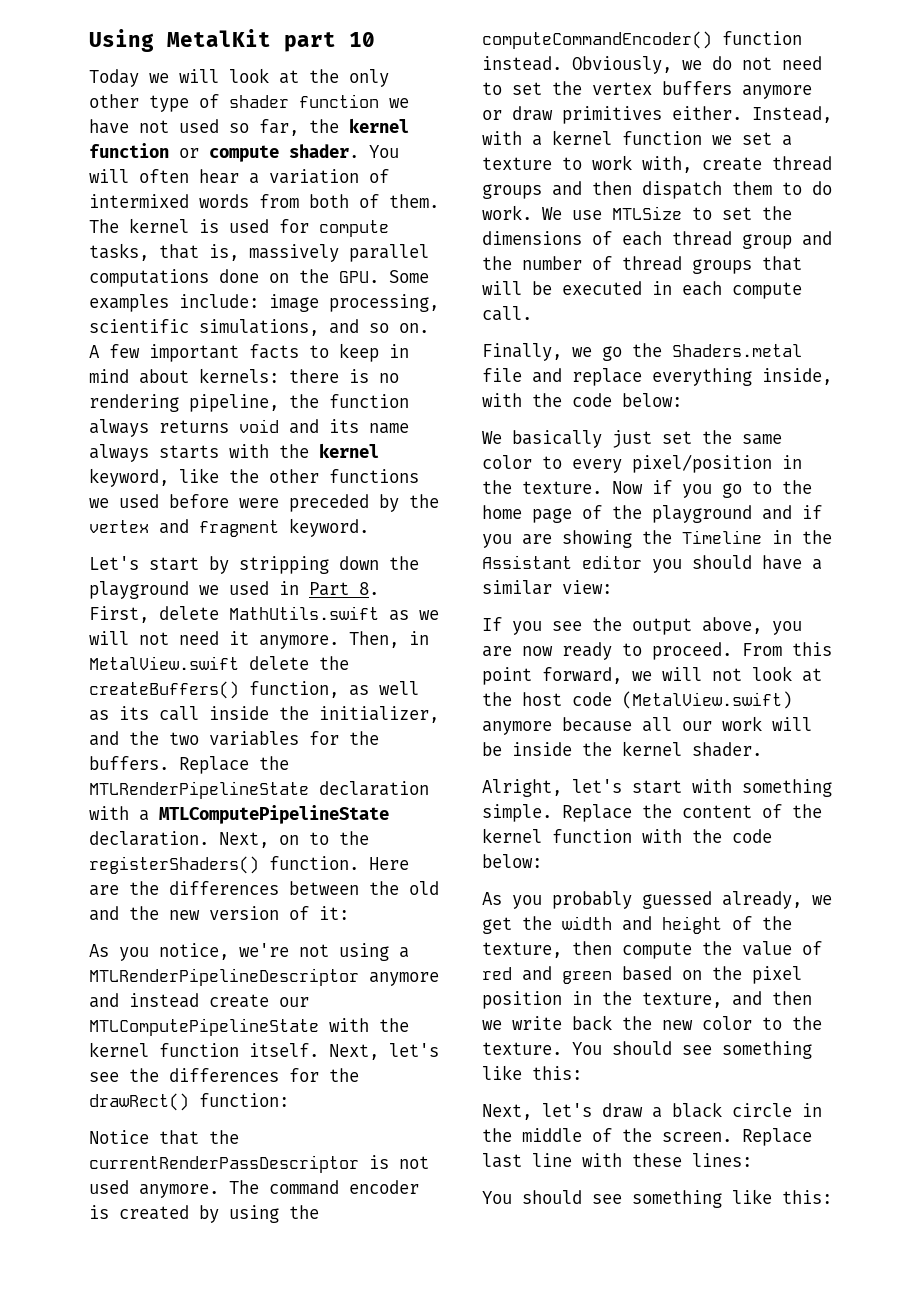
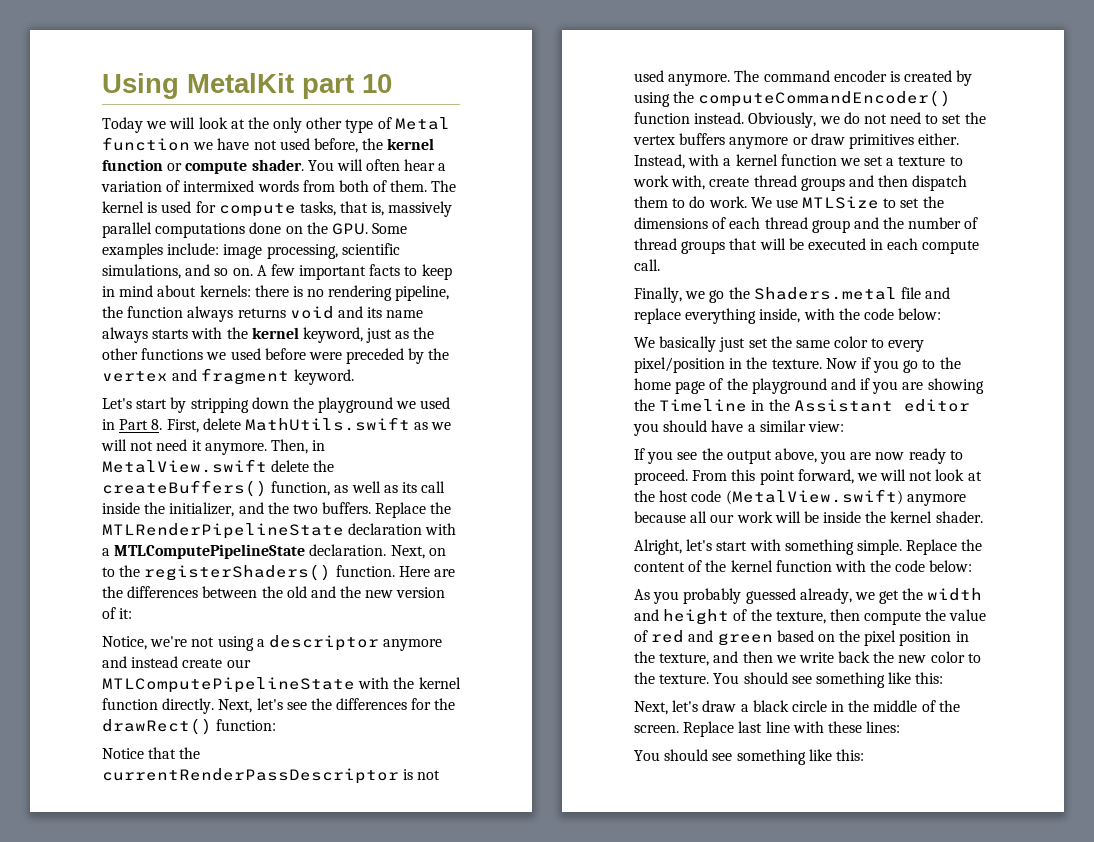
- Today we will look at the only other type of shader function we have not used so far, the kernel function or compute shader.
+ Today we will look at the only other type of Metal function we have not used before, the kernel function or compute shader.
- A few important facts to keep in mind about kernels: there is no rendering pipeline, the function always returns void and its name always starts with the kernel keyword, like the other functions we used before were preceded by the vertex and fragment keyword.
+ A few important facts to keep in mind about kernels: there is no rendering pipeline, the function always returns void and its name always starts with the kernel keyword, just as the other functions we used before were preceded by the vertex and fragment keyword.
- Then, in MetalView.swift delete the createBuffers() function, as well as its call inside the initializer, and the two variables for the buffers.
+ Then, in MetalView.swift delete the createBuffers() function, as well as its call inside the initializer, and the two buffers.
- As you notice, we're not using a MTLRenderPipelineDescriptor anymore and instead create our MTLComputePipelineState with the kernel function itself.
+ Notice, we're not using a descriptor anymore and instead create our MTLComputePipelineState with the kernel function directly.

